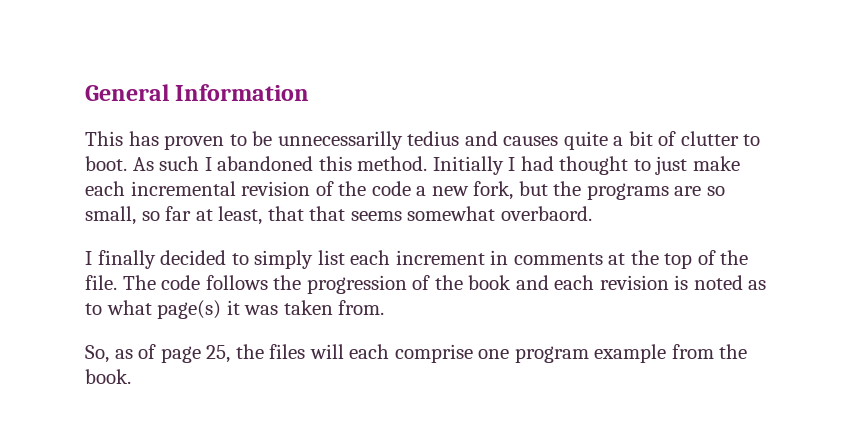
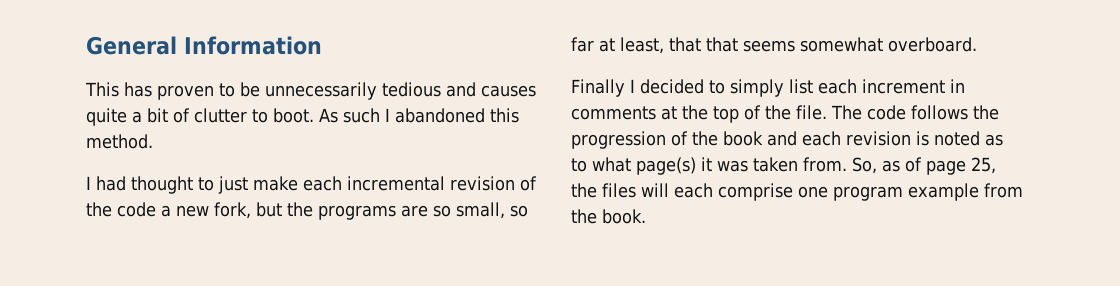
- This has proven to be unnecessarilly tedius and causes quite a bit of clutter to boot.
+ This has proven to be unnecessarily tedious and causes quite a bit of clutter to boot.
- As such I abandoned this method. Initially I had thought to just make each incremental revision of the code a new fork, but the programs are so small, so far at least, that that seems somewhat overbaord.
- I finally decided to simply list each increment in comments at the top of the file.
+ As such I abandoned this method.
+ I had thought to just make each incremental revision of the code a new fork, but the programs are so small, so far at least, that that seems somewhat overboard.
+ Finally I decided to simply list each increment in comments at the top of the file.
- The code follows the progression of the book and each revision is noted as to what page(s) it was taken from.
- So, as of page 25, the files will each comprise one program example from the book.
+ The code follows the progression of the book and each revision is noted as to what page(s) it was taken from. So, as of page 25, the files will each comprise one program example from the book.

